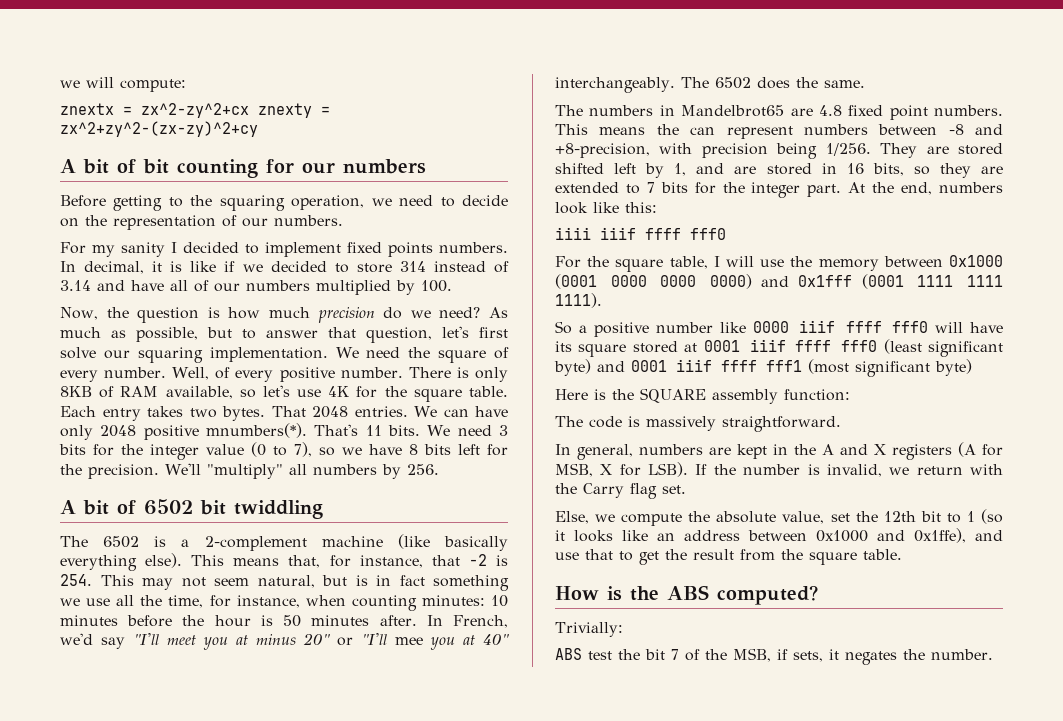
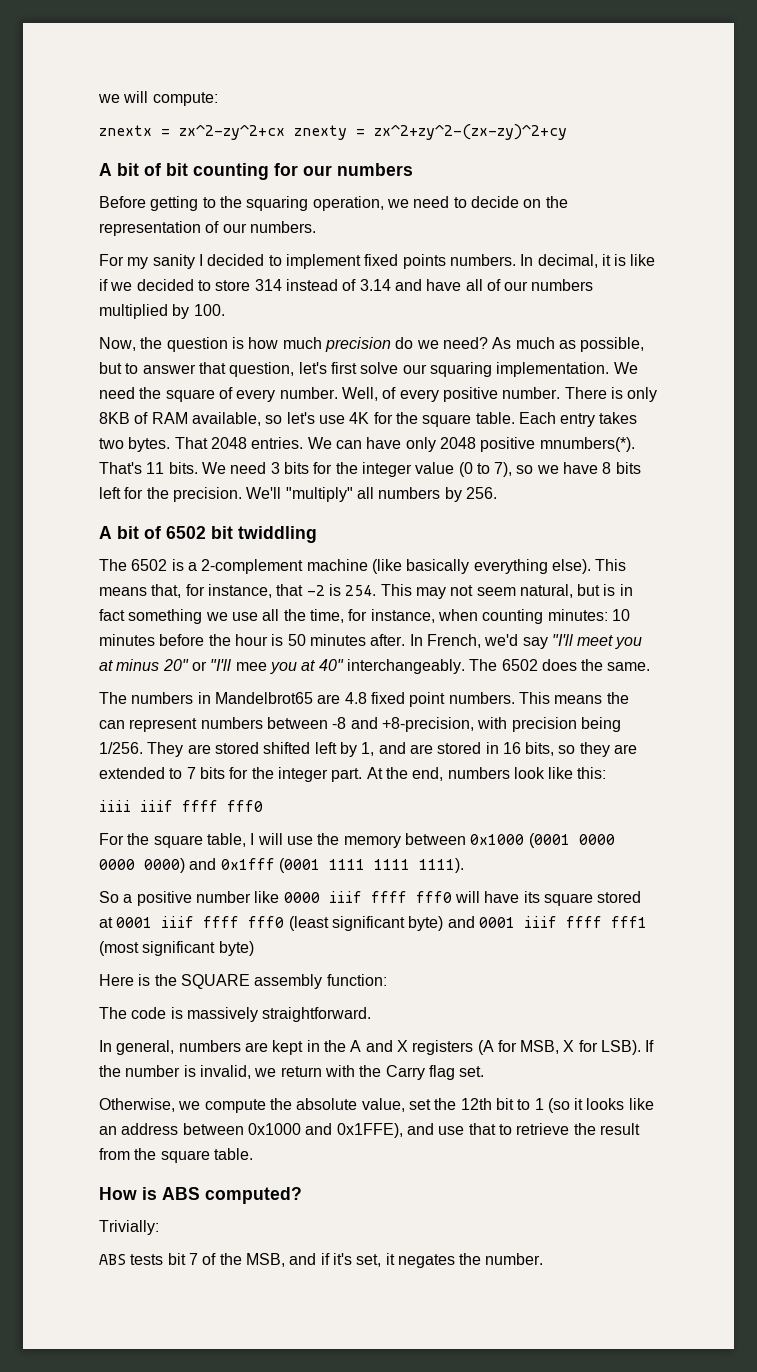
- Else, we compute the absolute value, set the 12th bit to 1 (so it looks like an address between 0x1000 and 0x1ffe), and use that to get the result from the square table.
+ Otherwise, we compute the absolute value, set the 12th bit to 1 (so it looks like an address between 0x1000 and 0x1FFE), and use that to retrieve the result from the square table.
- How is the ABS computed?
+ How is ABS computed?
- ABS test the bit 7 of the MSB, if sets, it negates the number.
+ ABS tests bit 7 of the MSB, and if it's set, it negates the number.

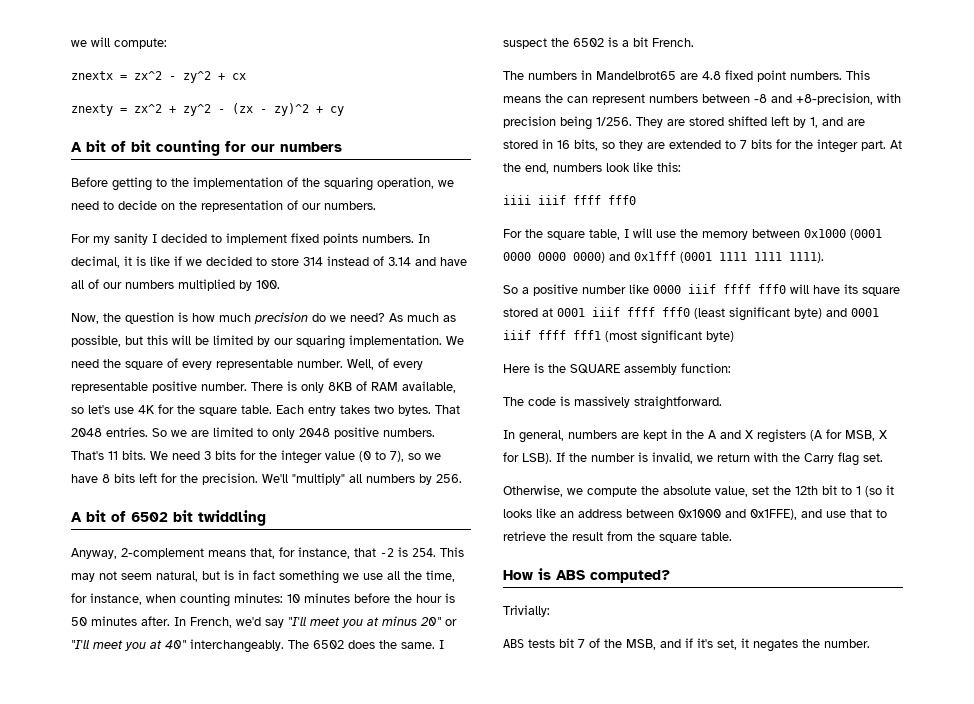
- znextx = zx^2-zy^2+cx znexty = zx^2+zy^2-(zx-zy)^2+cy
+ znextx = zx^2 - zy^2 + cx
+ znexty = zx^2 + zy^2 - (zx - zy)^2 + cy
- Before getting to the squaring operation, we need to decide on the representation of our numbers.
+ Before getting to the implementation of the squaring operation, we need to decide on the representation of our numbers.
- As much as possible, but to answer that question, let's first solve our squaring implementation.
+ As much as possible, but this will be limited by our squaring implementation.
- We need the square of every number.
+ We need the square of every representable number.
- Well, of every positive number.
+ Well, of every representable positive number.
- We can have only 2048 positive mnumbers(*).
+ So we are limited to only 2048 positive numbers.
- The 6502 is a 2-complement machine (like basically everything else). This means that, for instance, that -2 is 254. This may not seem natural, but is in fact something we use all the time, for instance, when counting minutes: 10 minutes before the hour is 50 minutes after.
+ Anyway, 2-complement means that, for instance, that -2 is 254. This may not seem natural, but is in fact something we use all the time, for instance, when counting minutes: 10 minutes before the hour is 50 minutes after.
- In French, we'd say "I'll meet you at minus 20" or "I'll mee you at 40" interchangeably.
+ In French, we'd say "I'll meet you at minus 20" or "I'll meet you at 40" interchangeably.
+ I suspect the 6502 is a bit French.

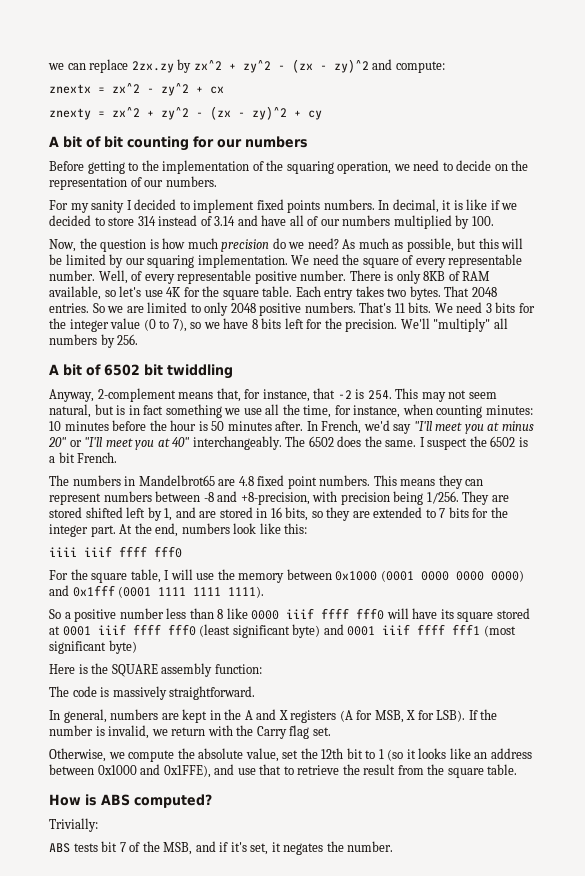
- we will compute:
+ we can replace 2zx.zy by zx^2 + zy^2 - (zx - zy)^2 and compute:
- This means the can represent numbers between -8 and +8-precision, with precision being 1/256.
+ This means they can represent numbers between -8 and +8-precision, with precision being 1/256.
- So a positive number like 0000 iiif ffff fff0 will have its square stored at 0001 iiif ffff fff0 (least significant byte) and 0001 iiif ffff fff1 (most significant byte)
+ So a positive number less than 8 like 0000 iiif ffff fff0 will have its square stored at 0001 iiif ffff fff0 (least significant byte) and 0001 iiif ffff fff1 (most significant byte)

